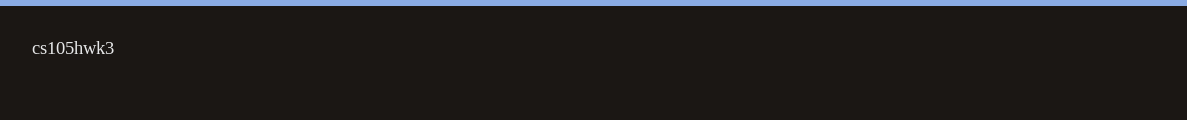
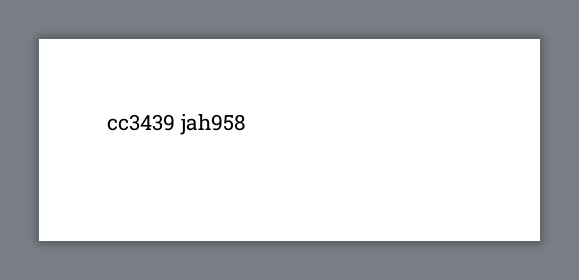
- cs105hwk3
+ cc3439 jah958

